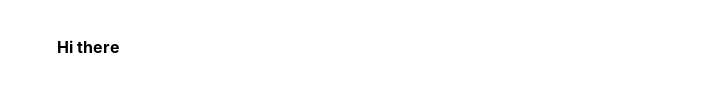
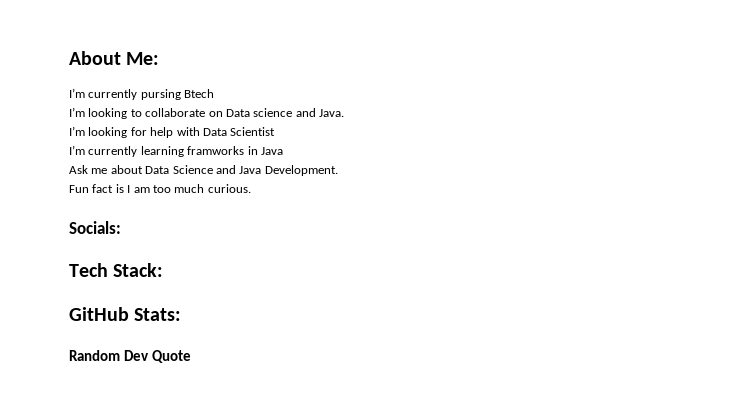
- Hi there
+ About Me:
+ I’m currently pursing Btech
+ I’m looking to collaborate on Data science and Java.
+ I’m looking for help with Data Scientist
+ I’m currently learning framworks in Java
+ Ask me about Data Science and Java Development.
+ Fun fact is I am too much curious.
+ Socials:
+ Tech Stack:
+ GitHub Stats:
+ Random Dev Quote

